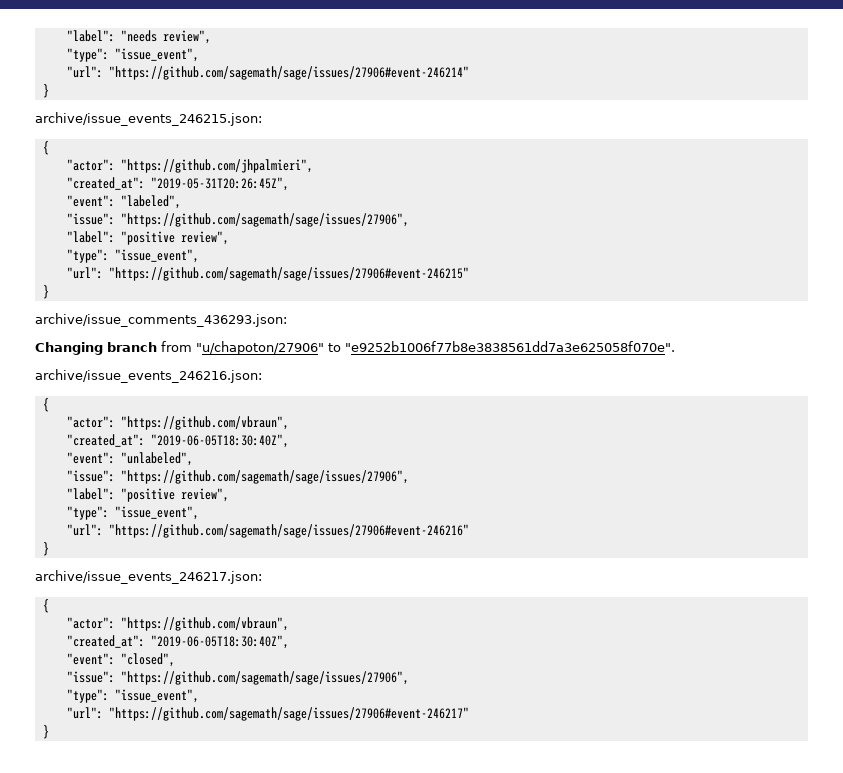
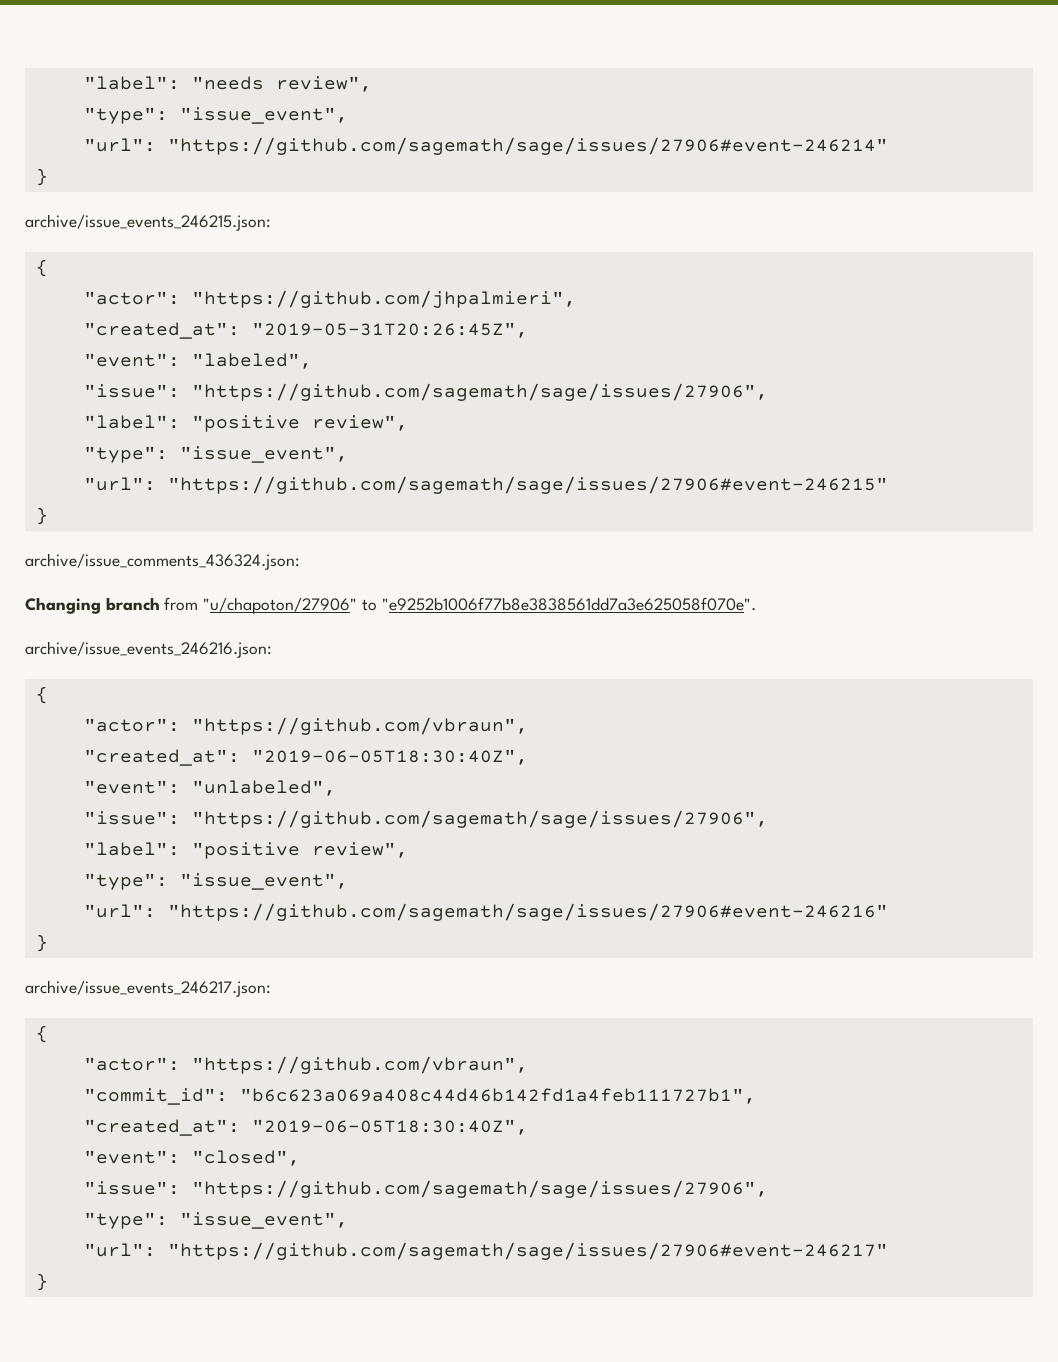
- archive/issue_comments_436293.json:
+ archive/issue_comments_436324.json:
+ "commit_id": "b6c623a069a408c44d46b142fd1a4feb111727b1",

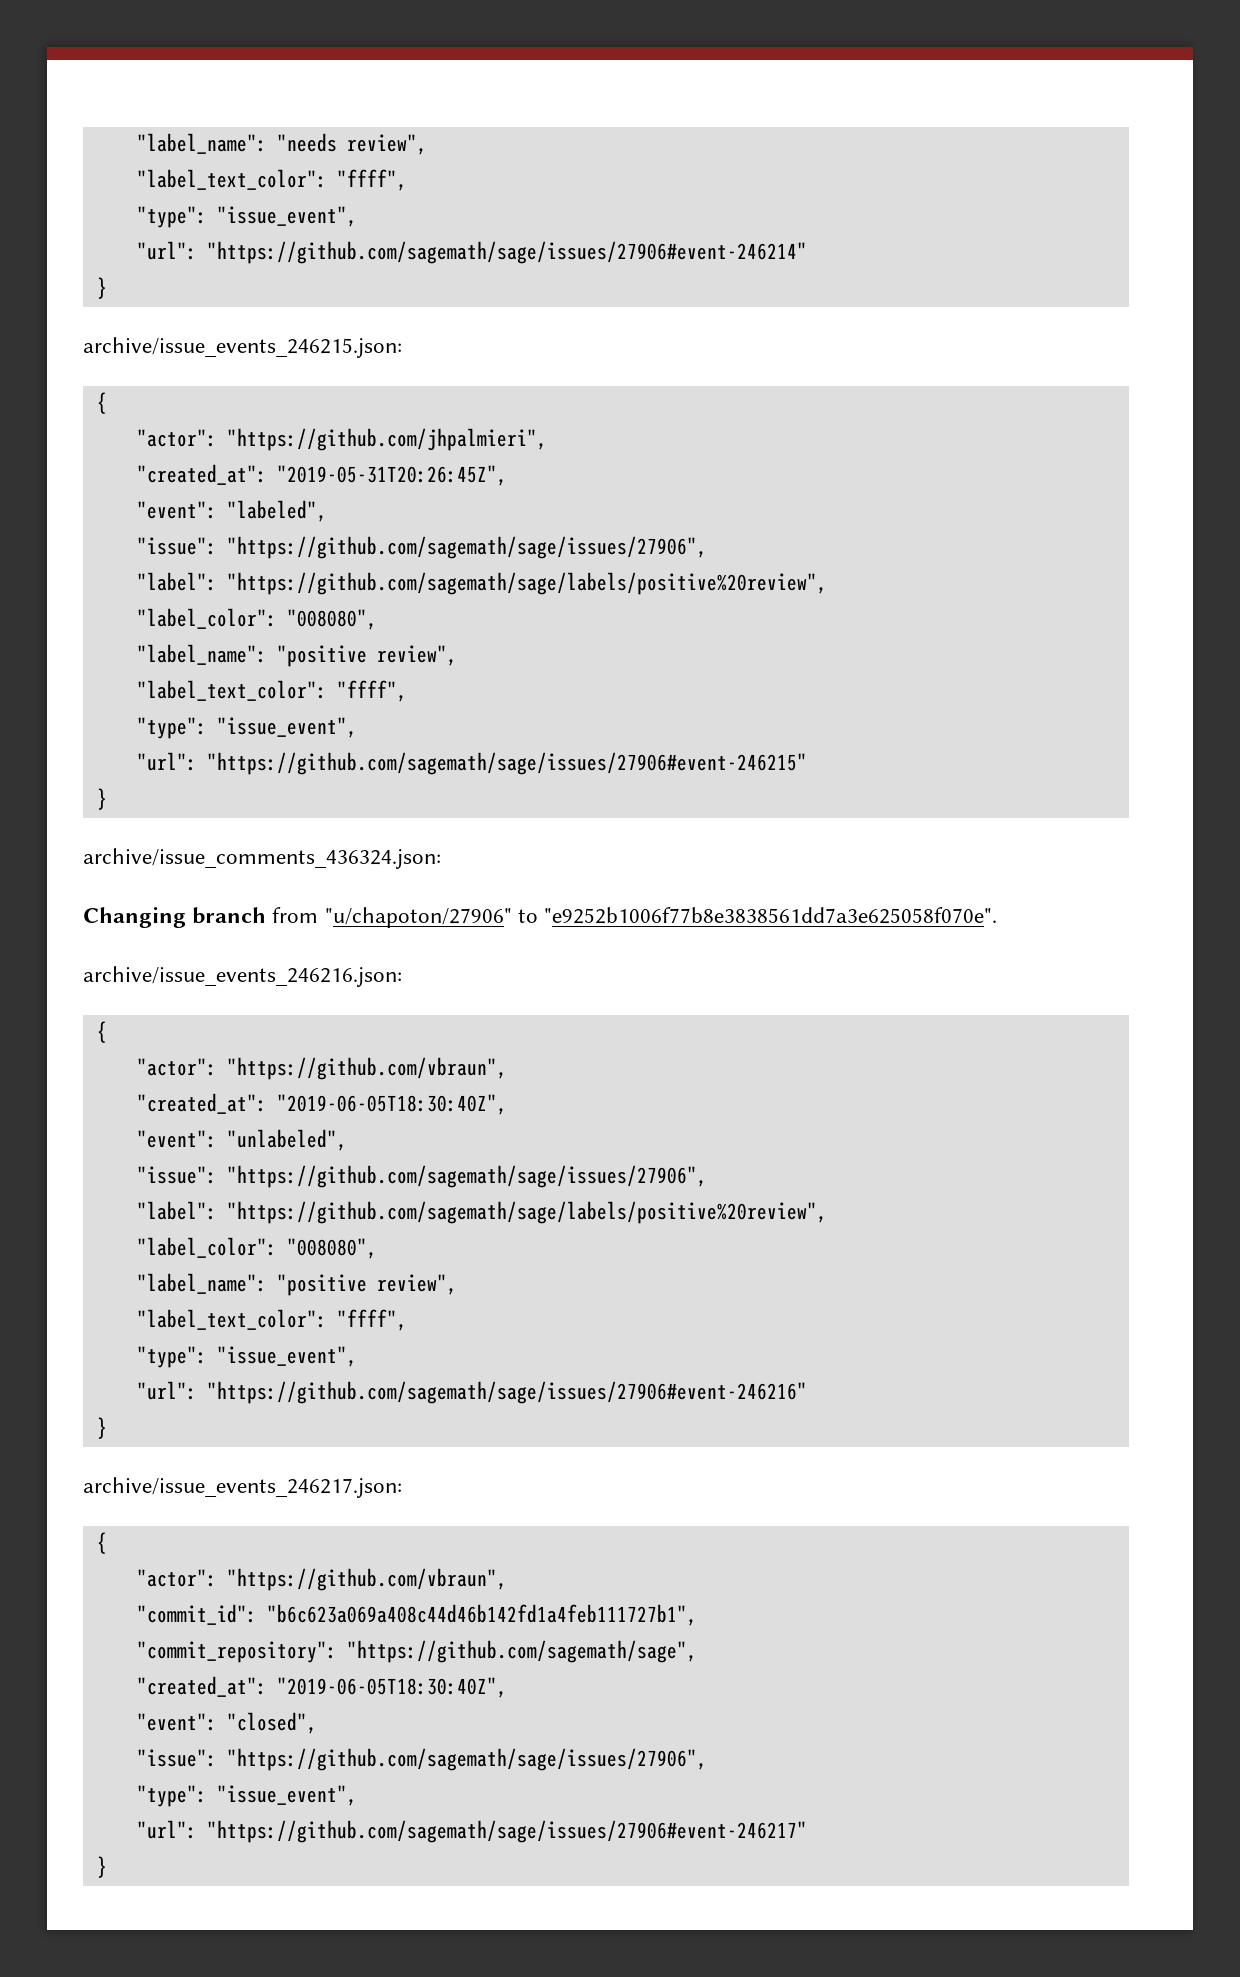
- "label": "needs review",
+ "label_name": "needs review",
+ "label_text_color": "ffff",
  "event": "labeled",
  "issue": "https://github.com/sagemath/sage/issues/27906",
- "label": "positive review",
+ "label": "https://github.com/sagemath/sage/labels/positive%20review",
+ "label_color": "008080",
+ "label_name": "positive review",
+ "label_text_color": "ffff",
  "event": "unlabeled",
  "issue": "https://github.com/sagemath/sage/issues/27906",
- "label": "positive review",
+ "label": "https://github.com/sagemath/sage/labels/positive%20review",
+ "label_color": "008080",
+ "label_name": "positive review",
+ "label_text_color": "ffff",
+ "commit_repository": "https://github.com/sagemath/sage",

